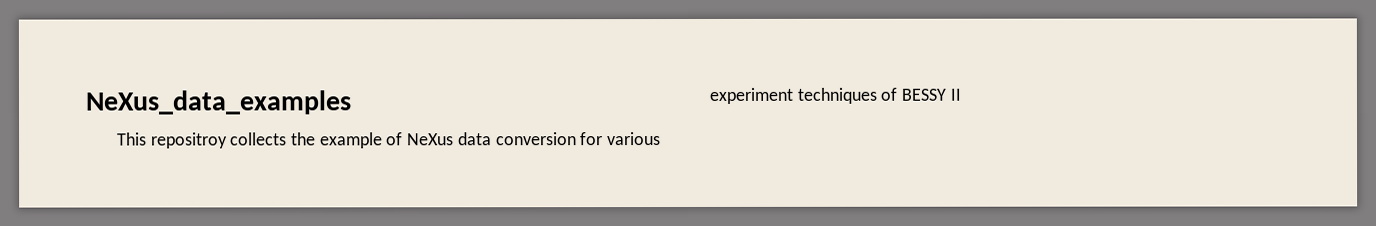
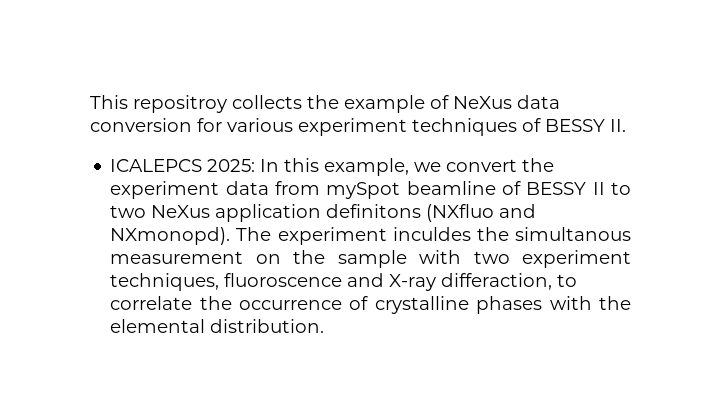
- NeXus_data_examples
- This repositroy collects the example of NeXus data conversion for various experiment techniques of BESSY II
+ This repositroy collects the example of NeXus data conversion for various experiment techniques of BESSY II.
+ ICALEPCS 2025: In this example, we convert the experiment data from mySpot beamline of BESSY II to two NeXus application definitons (NXfluo and NXmonopd). The experiment inculdes the simultanous measurement on the sample with two experiment techniques, fluoroscence and X-ray differaction, to correlate the occurrence of crystalline phases with the elemental distribution.

